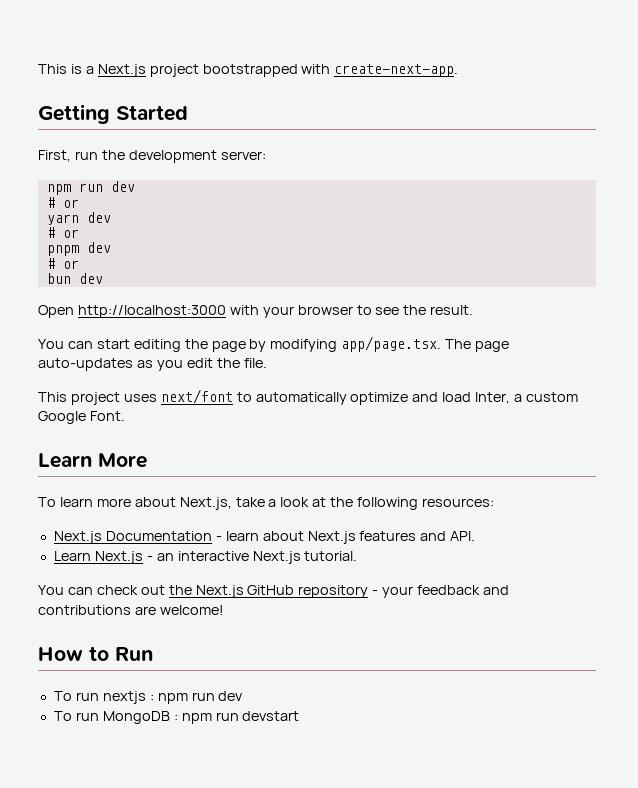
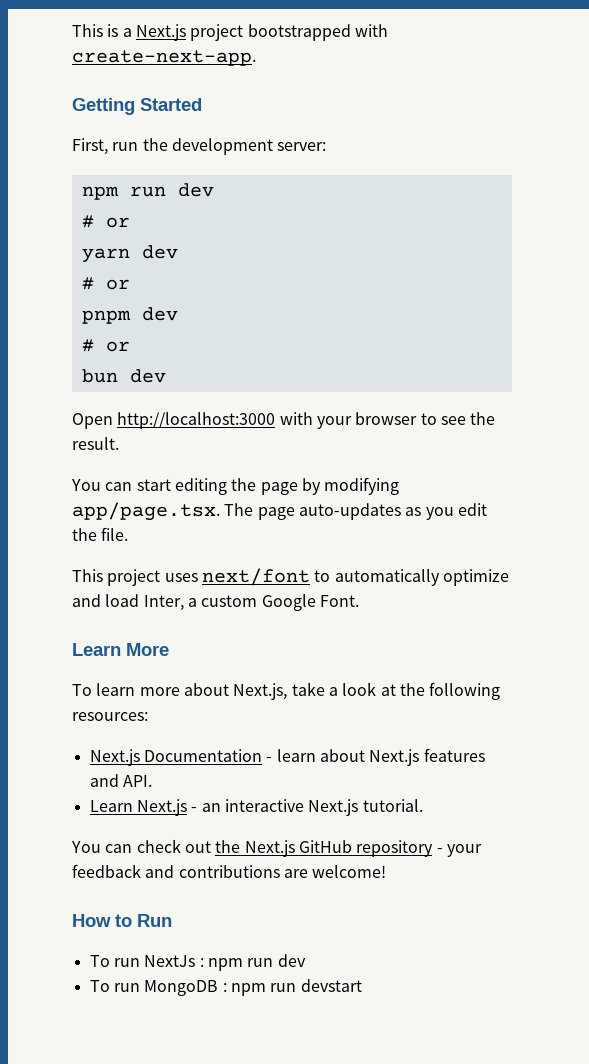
- To run nextjs : npm run dev
+ To run NextJs : npm run dev

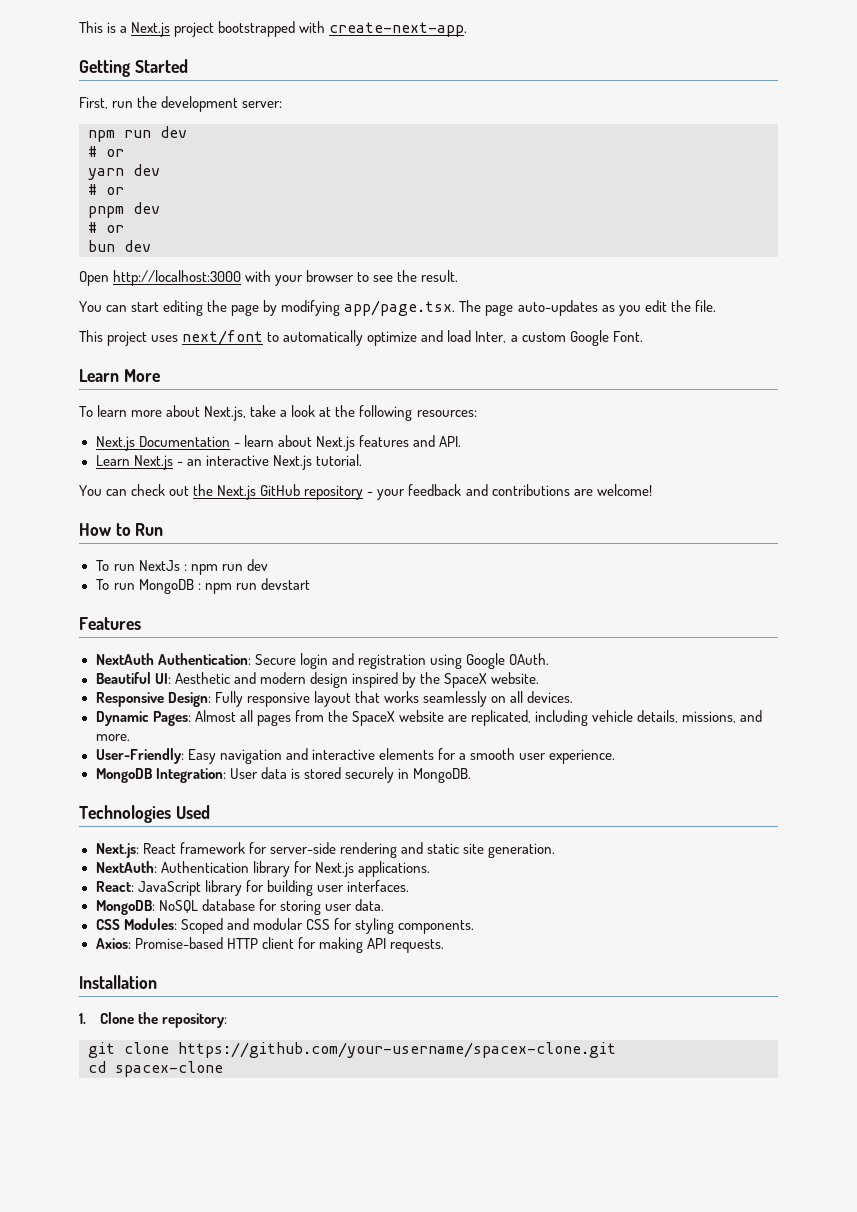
+ Features
+ NextAuth Authentication: Secure login and registration using Google OAuth.
+ Beautiful UI: Aesthetic and modern design inspired by the SpaceX website.
+ Responsive Design: Fully responsive layout that works seamlessly on all devices.
+ Dynamic Pages: Almost all pages from the SpaceX website are replicated, including vehicle details, missions, and more.
+ User-Friendly: Easy navigation and interactive elements for a smooth user experience.
+ MongoDB Integration: User data is stored securely in MongoDB.
+ Technologies Used
+ Next.js: React framework for server-side rendering and static site generation.
+ NextAuth: Authentication library for Next.js applications.
+ React: JavaScript library for building user interfaces.
+ MongoDB: NoSQL database for storing user data.
+ CSS Modules: Scoped and modular CSS for styling components.
+ Axios: Promise-based HTTP client for making API requests.
+ Installation
+ 1. Clone the repository:
+ git clone https://github.com/your-username/spacex-clone.git
+ cd spacex-clone

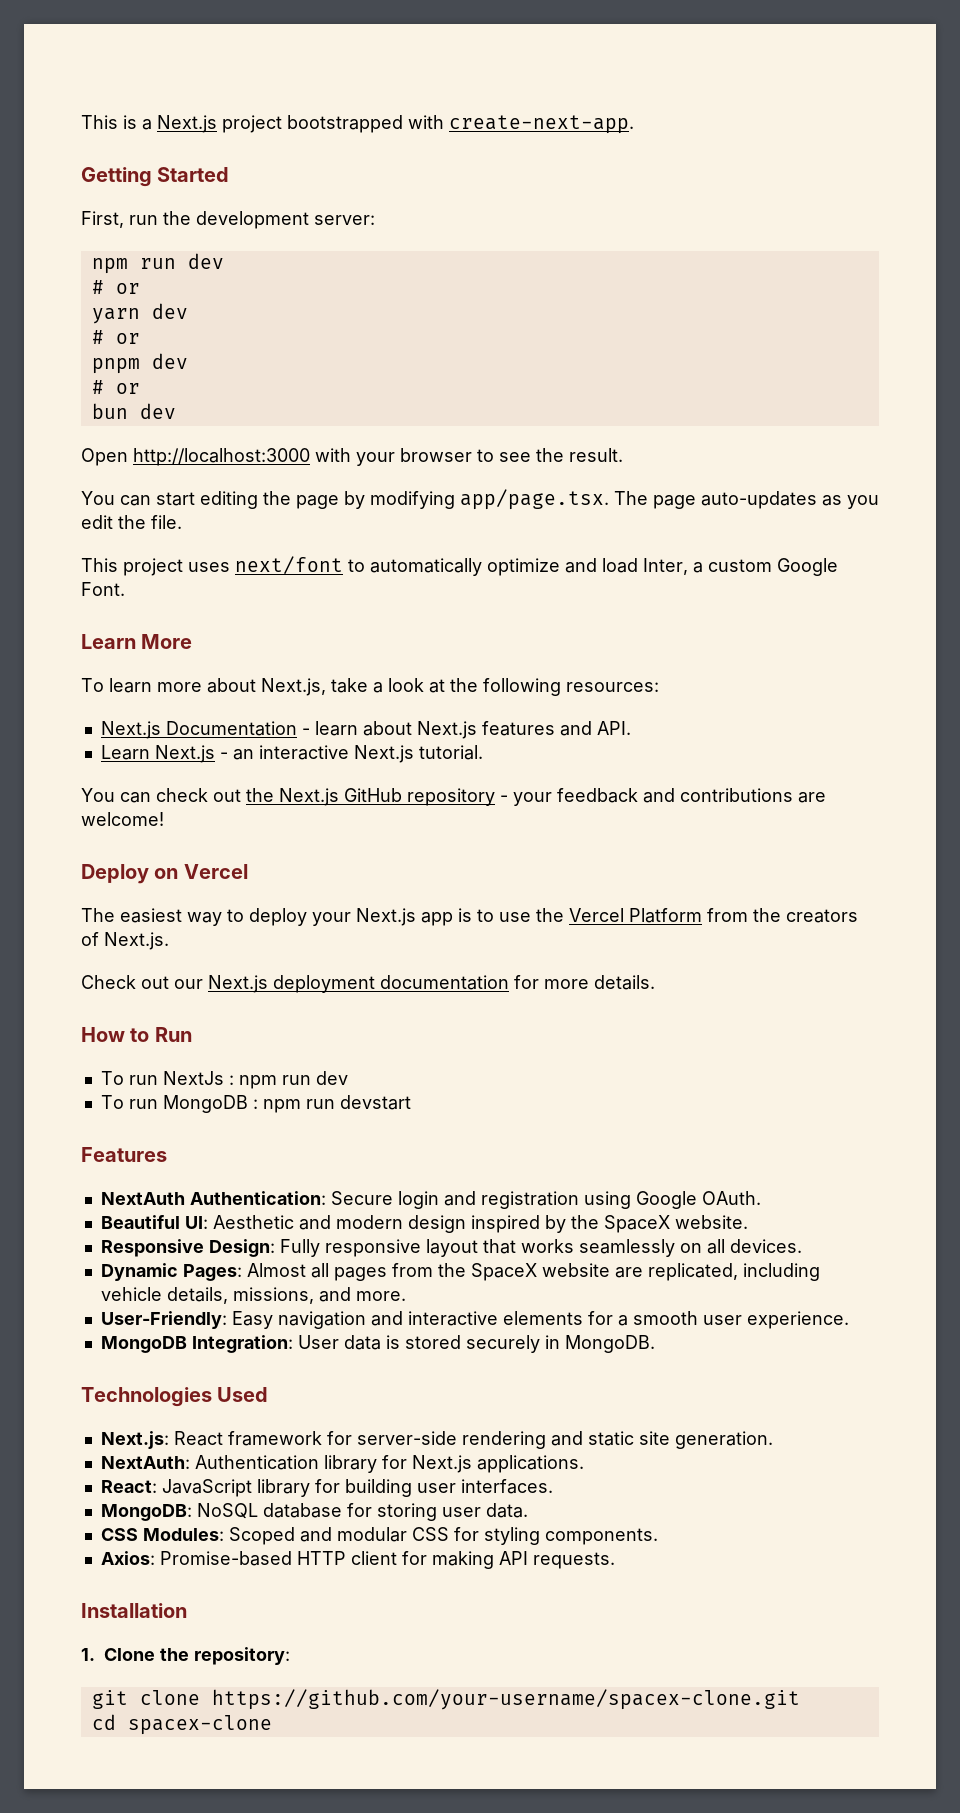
+ Deploy on Vercel
+ The easiest way to deploy your Next.js app is to use the Vercel Platform from the creators of Next.js.
+ Check out our Next.js deployment documentation for more details.

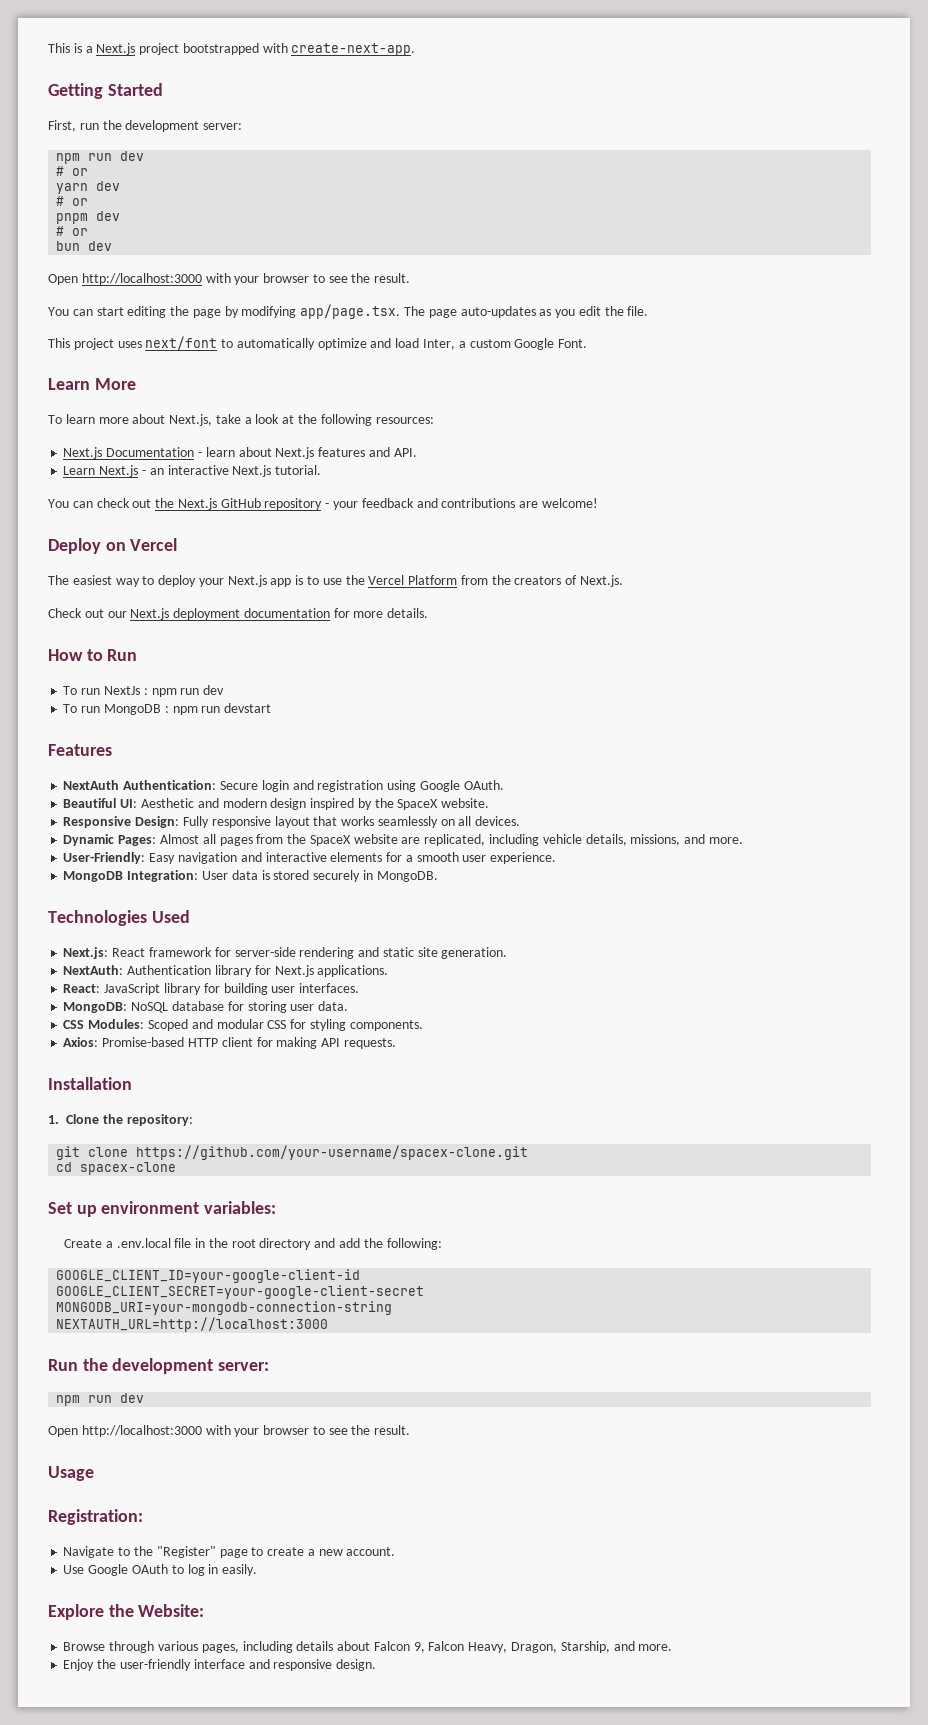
+ Set up environment variables:
+ Create a .env.local file in the root directory and add the following:
+ GOOGLE_CLIENT_ID=your-google-client-id
+ GOOGLE_CLIENT_SECRET=your-google-client-secret
+ MONGODB_URI=your-mongodb-connection-string
+ NEXTAUTH_URL=http://localhost:3000
+ Run the development server:
+ npm run dev
+ Open http://localhost:3000 with your browser to see the result.
+ Usage
+ Registration:
+ Navigate to the "Register" page to create a new account.
+ Use Google OAuth to log in easily.
+ Explore the Website:
+ Browse through various pages, including details about Falcon 9, Falcon Heavy, Dragon, Starship, and more.
+ Enjoy the user-friendly interface and responsive design.

